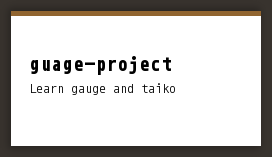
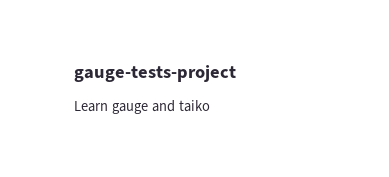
- guage-project
+ gauge-tests-project

